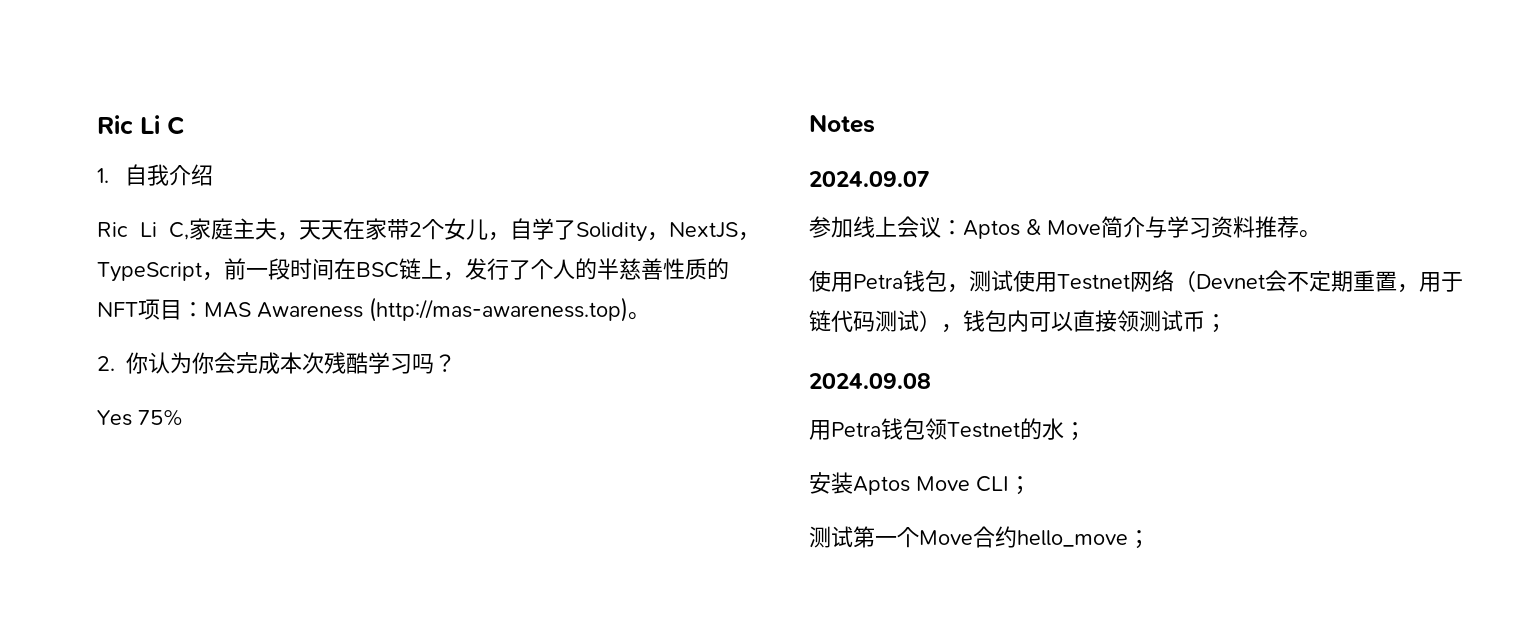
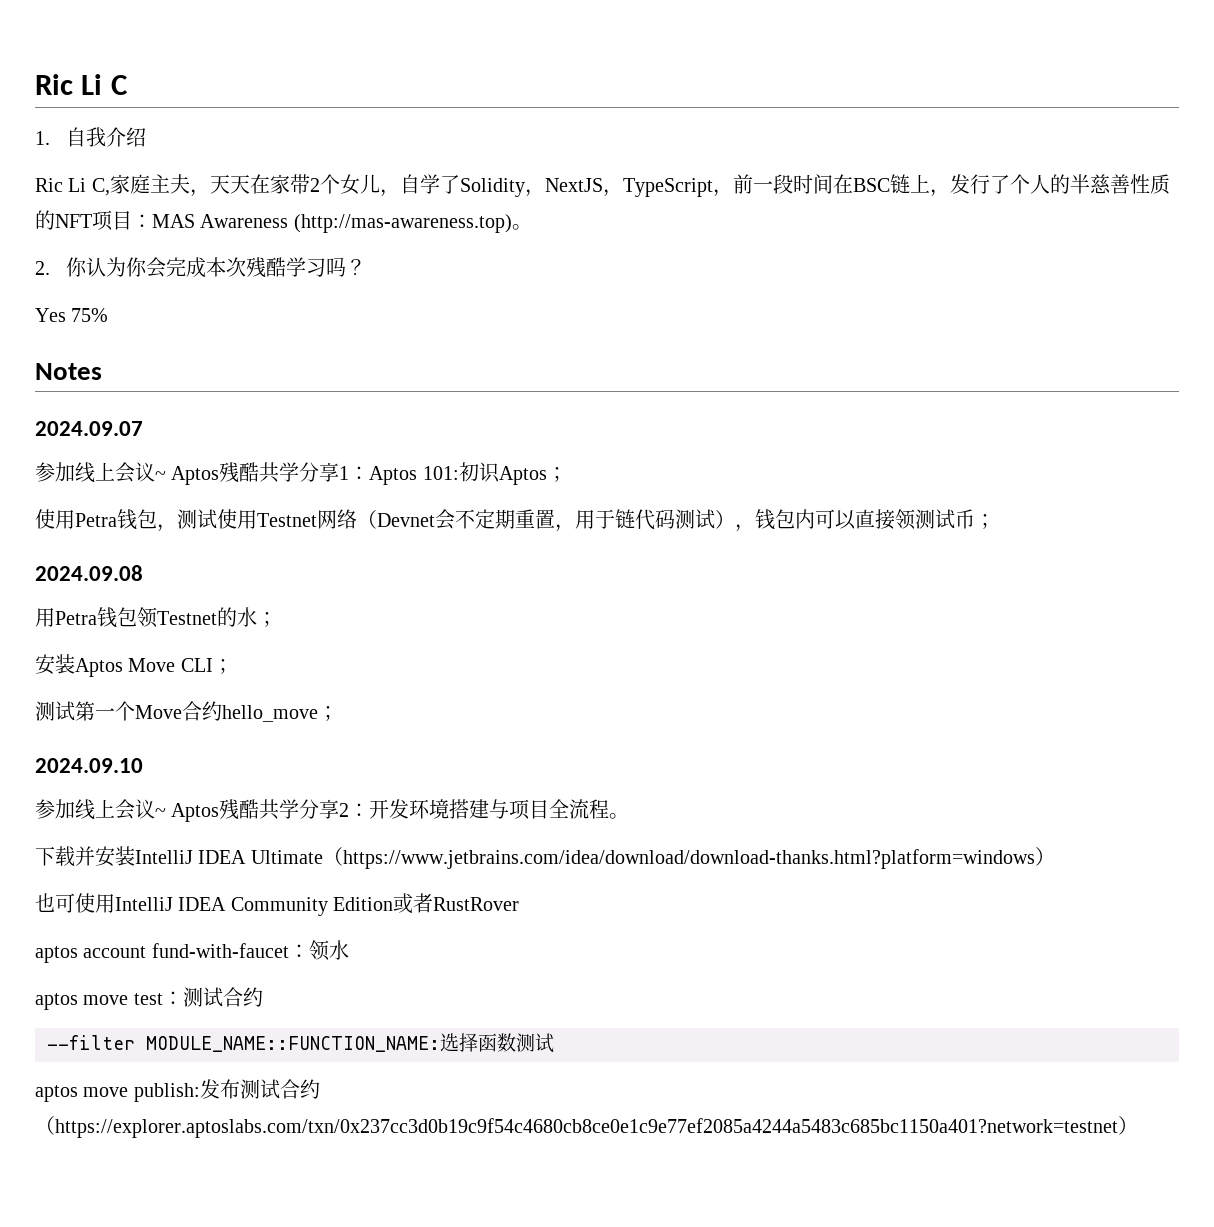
- 参加线上会议：Aptos & Move简介与学习资料推荐。
+ 参加线上会议~ Aptos残酷共学分享1：Aptos 101:初识Aptos；
+ 2024.09.10
+ 参加线上会议~ Aptos残酷共学分享2：开发环境搭建与项目全流程。
+ 下载并安装IntelliJ IDEA Ultimate（https://www.jetbrains.com/idea/download/download-thanks.html?platform=windows）
+ 也可使用IntelliJ IDEA Community Edition或者RustRover
+ aptos account fund-with-faucet：领水
+ aptos move test：测试合约
+ --filter MODULE_NAME::FUNCTION_NAME:选择函数测试
+ aptos move publish:发布测试合约（https://explorer.aptoslabs.com/txn/0x237cc3d0b19c9f54c4680cb8ce0e1c9e77ef2085a4244a5483c685bc1150a401?network=testnet）

